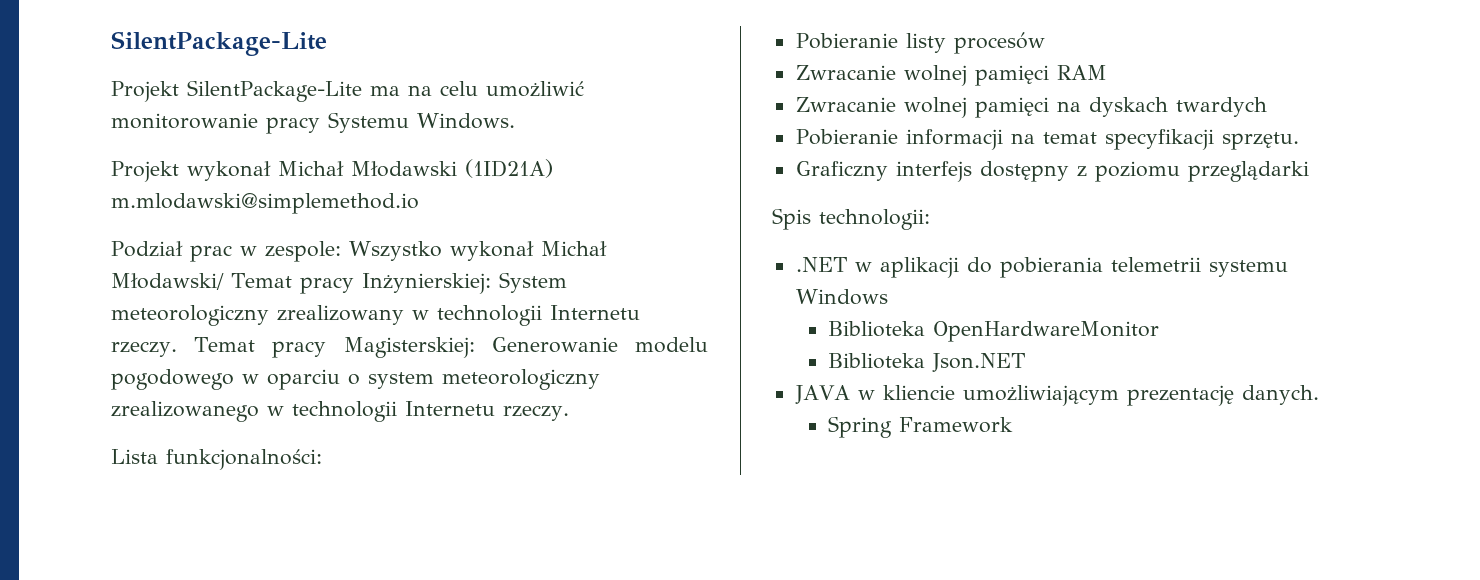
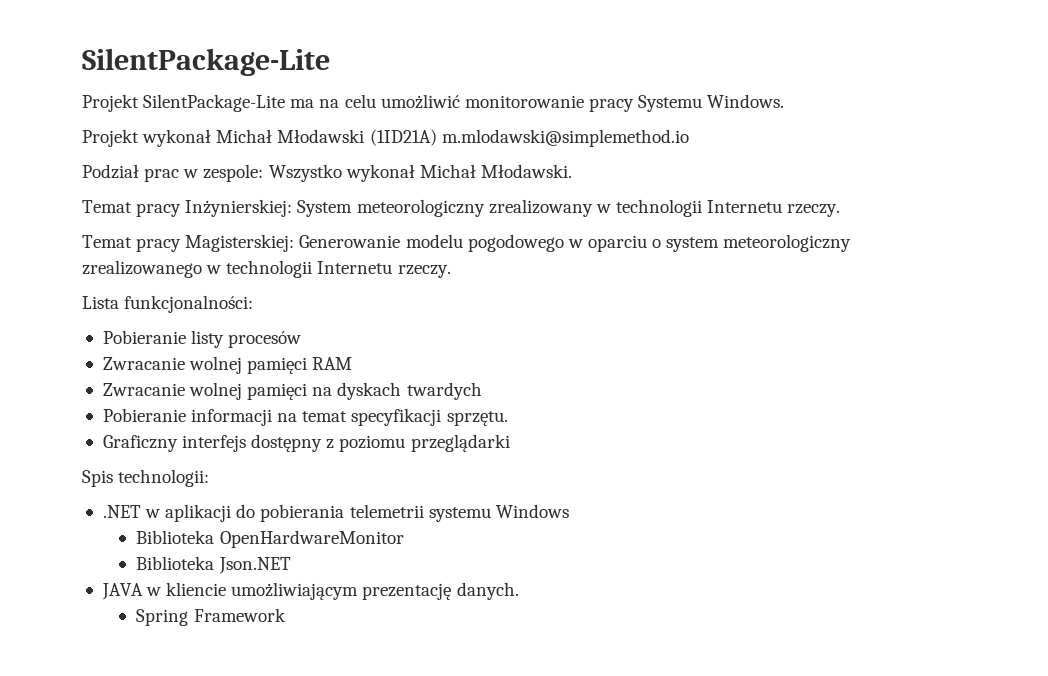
- Podział prac w zespole: Wszystko wykonał Michał Młodawski/ Temat pracy Inżynierskiej: System meteorologiczny zrealizowany w technologii Internetu rzeczy. Temat pracy Magisterskiej: Generowanie modelu pogodowego w oparciu o system meteorologiczny zrealizowanego w technologii Internetu rzeczy.
+ Podział prac w zespole: Wszystko wykonał Michał Młodawski.
+ Temat pracy Inżynierskiej: System meteorologiczny zrealizowany w technologii Internetu rzeczy.
+ Temat pracy Magisterskiej: Generowanie modelu pogodowego w oparciu o system meteorologiczny zrealizowanego w technologii Internetu rzeczy.

